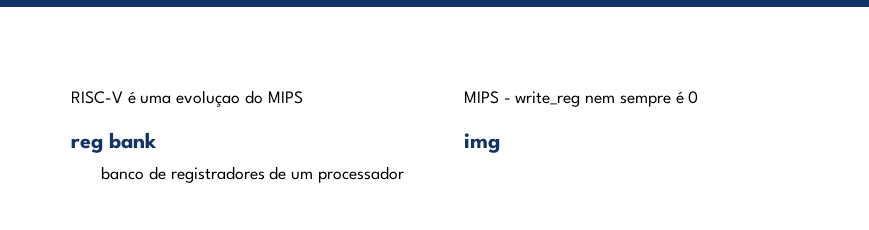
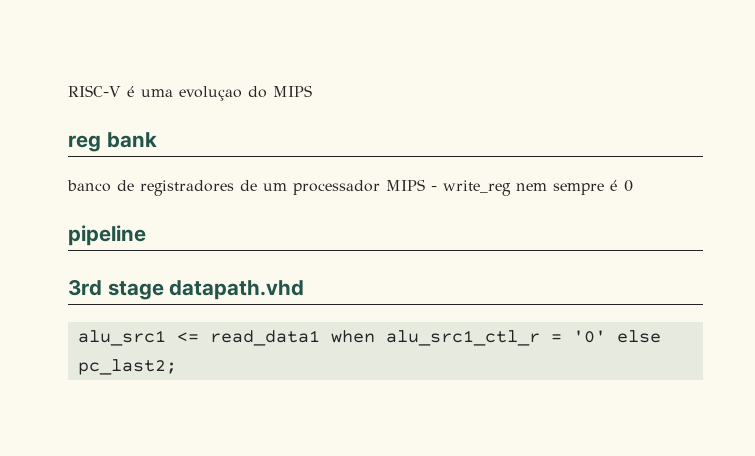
- img
+ pipeline
+ 3rd stage datapath.vhd
+ alu_src1 <= read_data1 when alu_src1_ctl_r = '0' else pc_last2;

